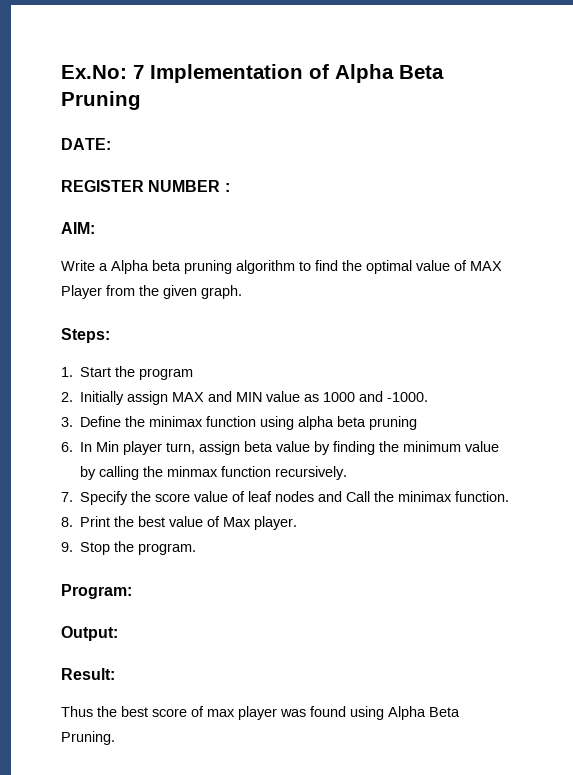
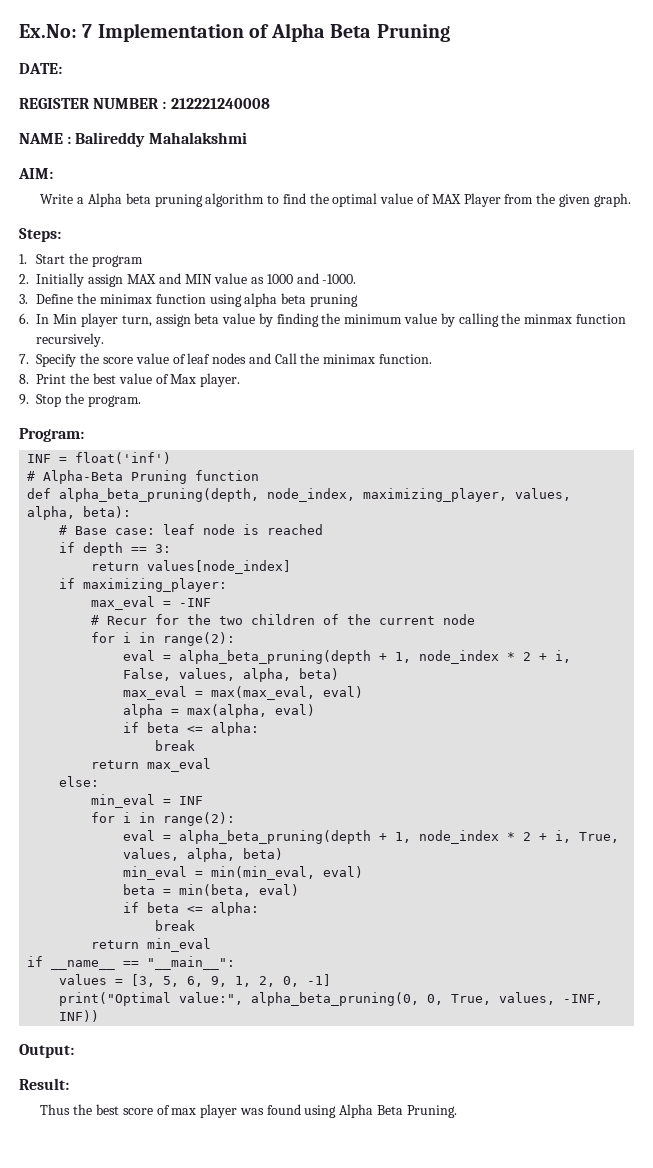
- REGISTER NUMBER :
+ REGISTER NUMBER : 212221240008
+ NAME : Balireddy Mahalakshmi
+ INF = float('inf')
+ # Alpha-Beta Pruning function
+ def alpha_beta_pruning(depth, node_index, maximizing_player, values, alpha, beta):
+ # Base case: leaf node is reached
+ if depth == 3:
+ return values[node_index]
+ if maximizing_player:
+ max_eval = -INF
+ # Recur for the two children of the current node
+ for i in range(2):
+ eval = alpha_beta_pruning(depth + 1, node_index * 2 + i, False, values, alpha, beta)
+ max_eval = max(max_eval, eval)
+ alpha = max(alpha, eval)
+ if beta <= alpha:
+ break
+ return max_eval
+ else:
+ min_eval = INF
+ for i in range(2):
+ eval = alpha_beta_pruning(depth + 1, node_index * 2 + i, True, values, alpha, beta)
+ min_eval = min(min_eval, eval)
+ beta = min(beta, eval)
+ if beta <= alpha:
+ break
+ return min_eval
+ if __name__ == "__main__":
+ values = [3, 5, 6, 9, 1, 2, 0, -1]
+ print("Optimal value:", alpha_beta_pruning(0, 0, True, values, -INF, INF))

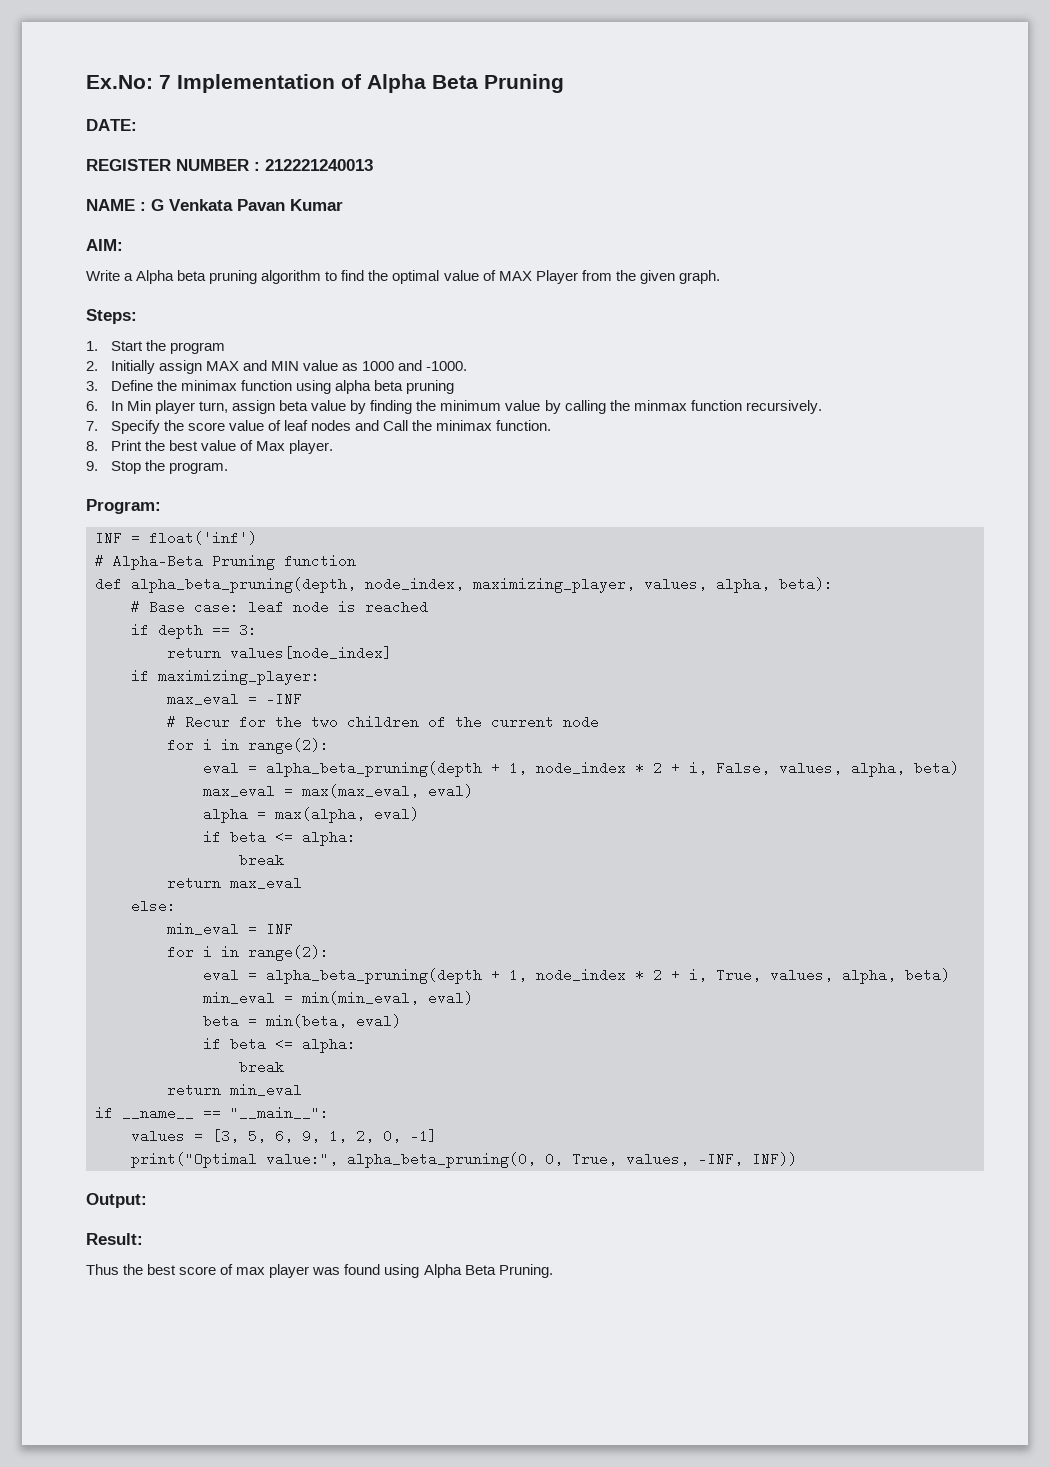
- REGISTER NUMBER : 212221240008
+ REGISTER NUMBER : 212221240013
- NAME : Balireddy Mahalakshmi
+ NAME : G Venkata Pavan Kumar

